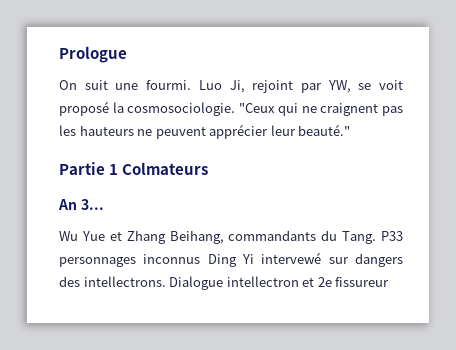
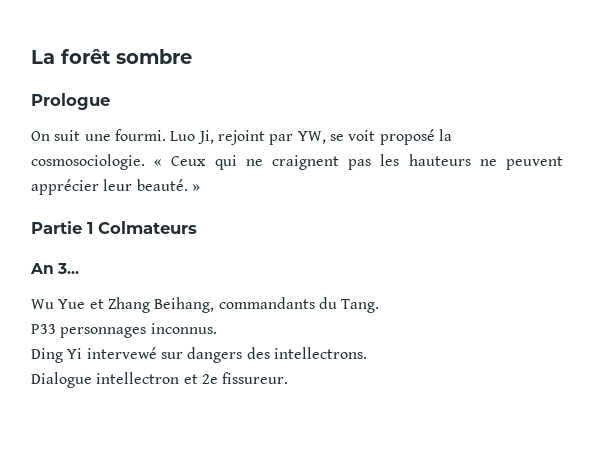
+ La forêt sombre
- "Ceux qui ne craignent pas les hauteurs ne peuvent apprécier leur beauté."
+ « Ceux qui ne craignent pas les hauteurs ne peuvent apprécier leur beauté. »
- Wu Yue et Zhang Beihang, commandants du Tang. P33 personnages inconnus Ding Yi intervewé sur dangers des intellectrons. Dialogue intellectron et 2e fissureur
+ Wu Yue et Zhang Beihang, commandants du Tang.
+ P33 personnages inconnus.
+ Ding Yi intervewé sur dangers des intellectrons.
+ Dialogue intellectron et 2e fissureur.

